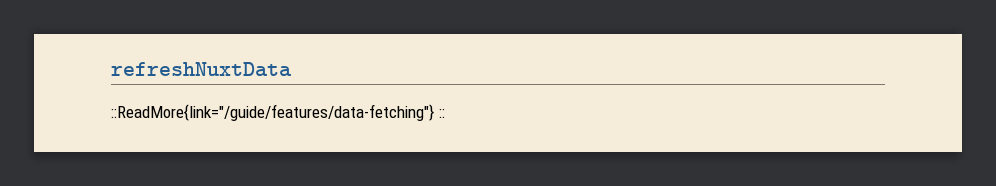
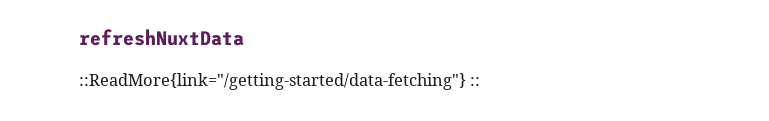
- ::ReadMore{link="/guide/features/data-fetching"} ::
+ ::ReadMore{link="/getting-started/data-fetching"} ::

